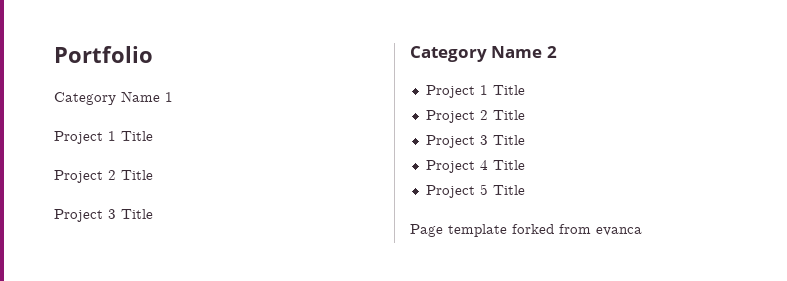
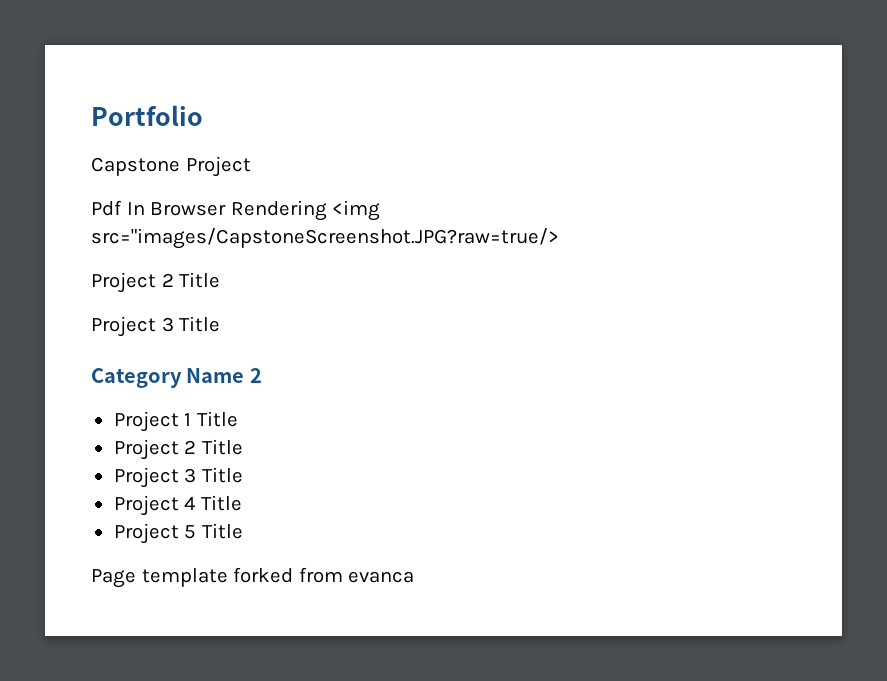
- Category Name 1
- Project 1 Title
+ Capstone Project
+ Pdf In Browser Rendering <img src="images/CapstoneScreenshot.JPG?raw=true/>

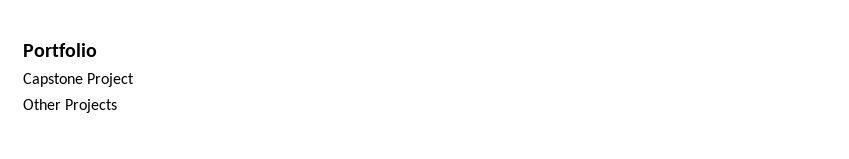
- Pdf In Browser Rendering <img src="images/CapstoneScreenshot.JPG?raw=true/>
- Project 2 Title
- Project 3 Title
- Category Name 2
- Project 1 Title
- Project 2 Title
- Project 3 Title
- Project 4 Title
- Project 5 Title
- Page template forked from evanca
+ Other Projects

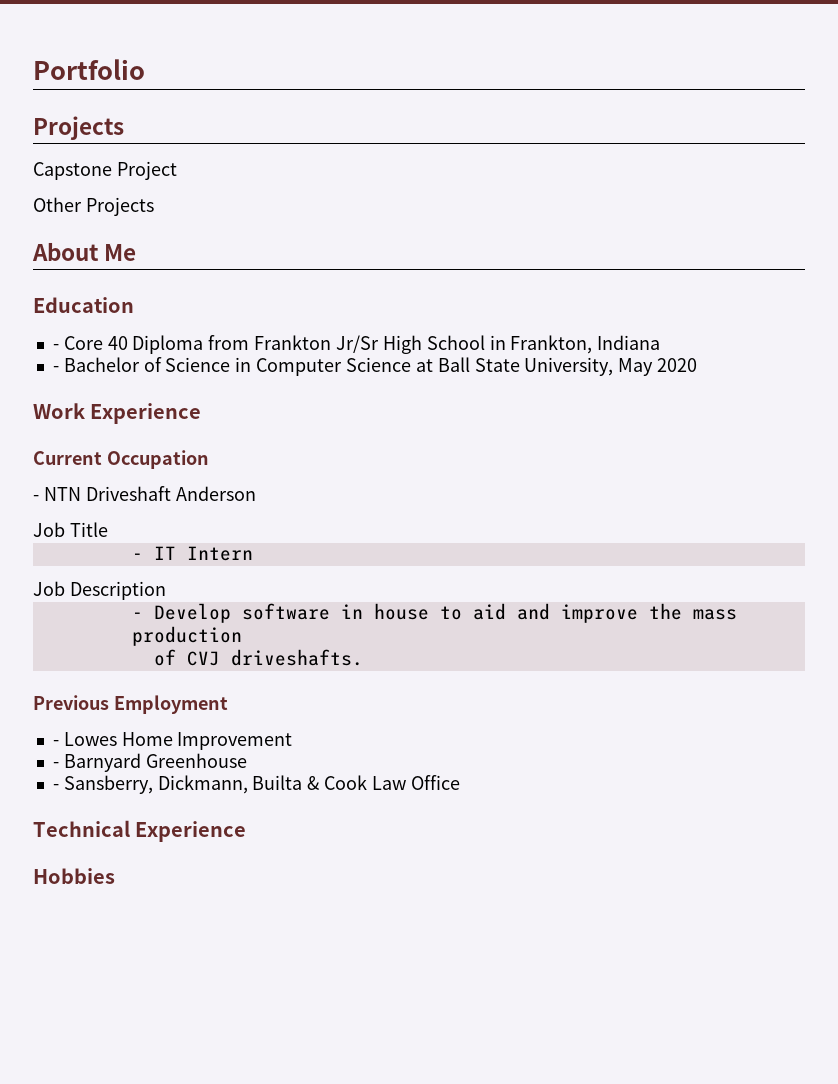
  Portfolio
+ Projects
+ About Me
+ Education
+ - Core 40 Diploma from Frankton Jr/Sr High School in Frankton, Indiana
+ - Bachelor of Science in Computer Science at Ball State University, May 2020
+ Work Experience
+ Current Occupation
+ - NTN Driveshaft Anderson
+ Job Title
+ - IT Intern
+ Job Description
+ - Develop software in house to aid and improve the mass production
+ of CVJ driveshafts.
+ Previous Employment
+ - Lowes Home Improvement
+ - Barnyard Greenhouse
+ - Sansberry, Dickmann, Builta & Cook Law Office
+ Technical Experience
+ Hobbies

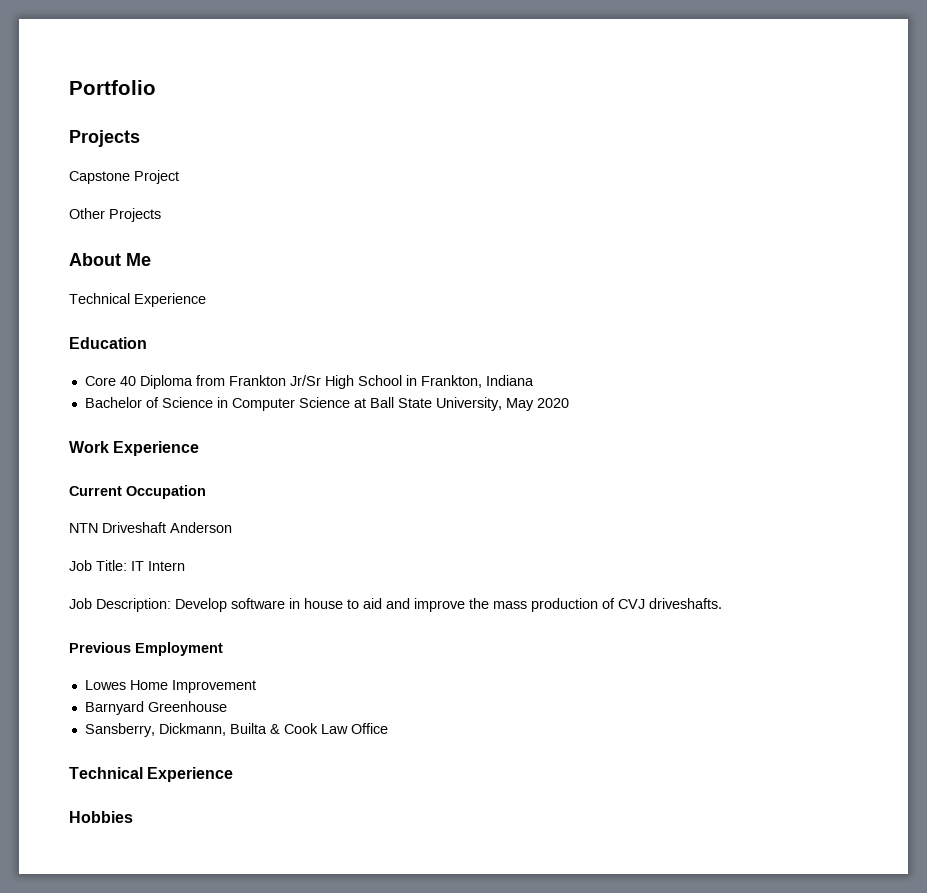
  About Me
+ Technical Experience
- - Core 40 Diploma from Frankton Jr/Sr High School in Frankton, Indiana
+ Core 40 Diploma from Frankton Jr/Sr High School in Frankton, Indiana
- - Bachelor of Science in Computer Science at Ball State University, May 2020
+ Bachelor of Science in Computer Science at Ball State University, May 2020
- - NTN Driveshaft Anderson
+ NTN Driveshaft Anderson
- Job Title
- - IT Intern
+ Job Title: IT Intern
- Job Description
- - Develop software in house to aid and improve the mass production
- of CVJ driveshafts.
+ Job Description: Develop software in house to aid and improve the mass production of CVJ driveshafts.
- - Lowes Home Improvement
+ Lowes Home Improvement
- - Barnyard Greenhouse
+ Barnyard Greenhouse
- - Sansberry, Dickmann, Builta & Cook Law Office
+ Sansberry, Dickmann, Builta & Cook Law Office

